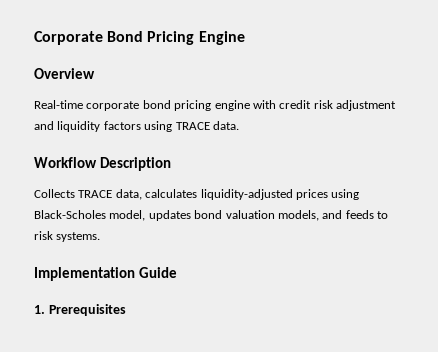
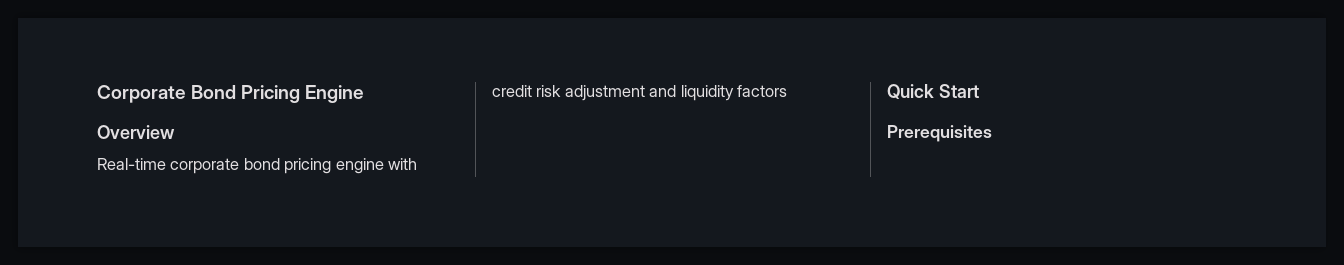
- Real-time corporate bond pricing engine with credit risk adjustment and liquidity factors using TRACE data.
- Workflow Description
- Collects TRACE data, calculates liquidity-adjusted prices using Black-Scholes model, updates bond valuation models, and feeds to risk systems.
- Implementation Guide
- 1. Prerequisites
+ Real-time corporate bond pricing engine with credit risk adjustment and liquidity factors
+ Quick Start
+ Prerequisites

